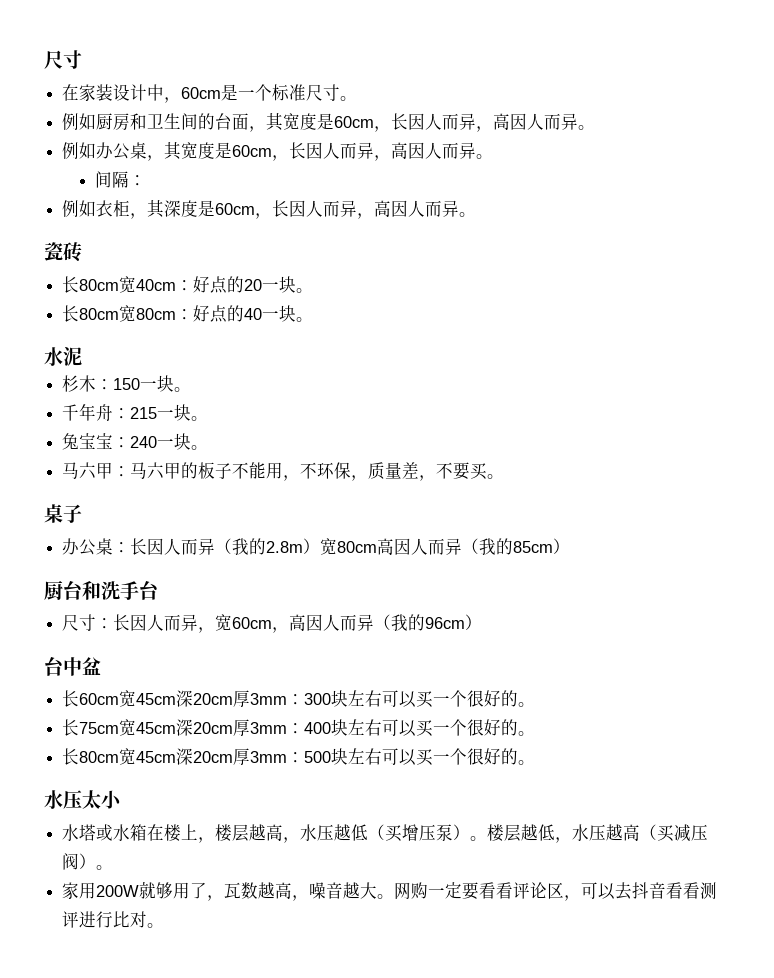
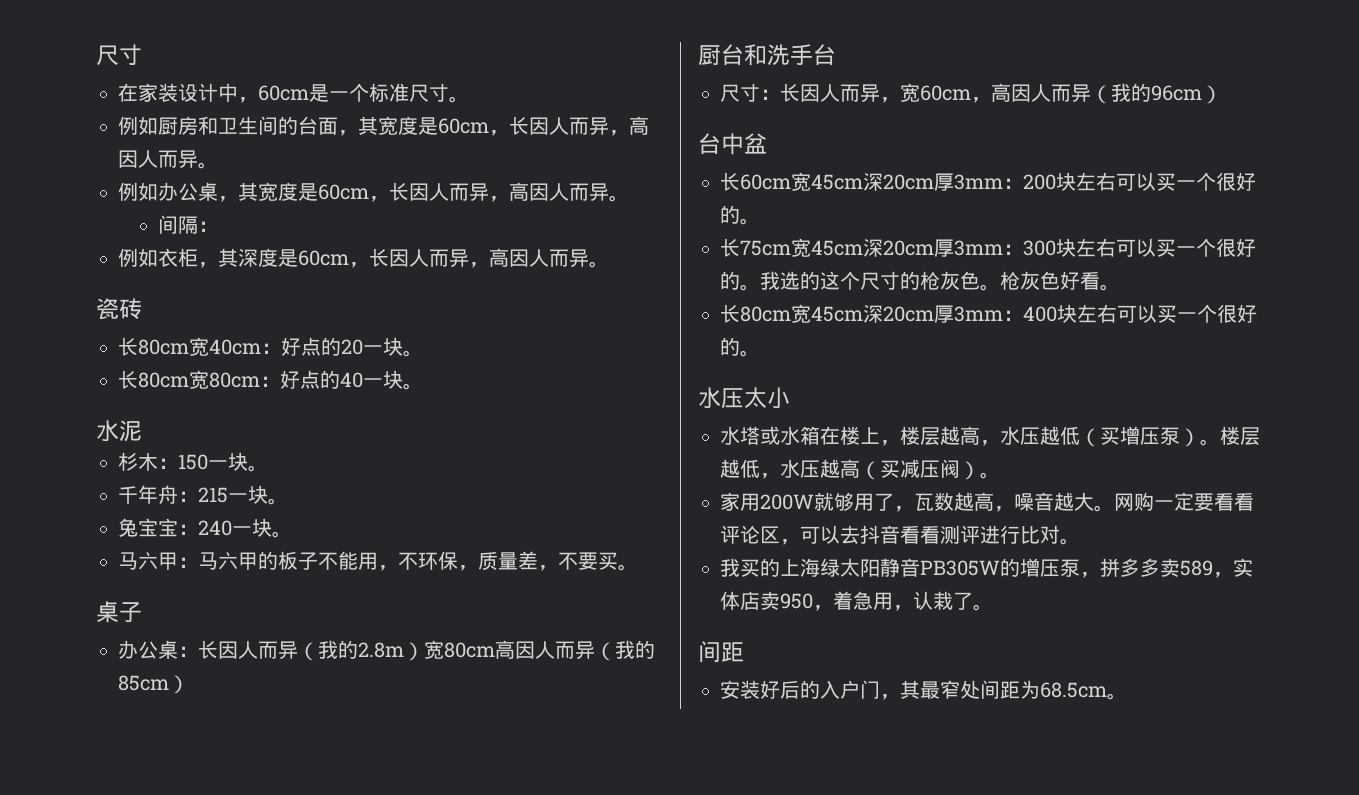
- 长60cm宽45cm深20cm厚3mm：300块左右可以买一个很好的。
+ 长60cm宽45cm深20cm厚3mm：200块左右可以买一个很好的。
- 长75cm宽45cm深20cm厚3mm：400块左右可以买一个很好的。
+ 长75cm宽45cm深20cm厚3mm：300块左右可以买一个很好的。我选的这个尺寸的枪灰色。枪灰色好看。
- 长80cm宽45cm深20cm厚3mm：500块左右可以买一个很好的。
+ 长80cm宽45cm深20cm厚3mm：400块左右可以买一个很好的。
+ 我买的上海绿太阳静音PB305W的增压泵，拼多多卖589，实体店卖950，着急用，认栽了。
+ 间距
+ 安装好后的入户门，其最窄处间距为68.5cm。

